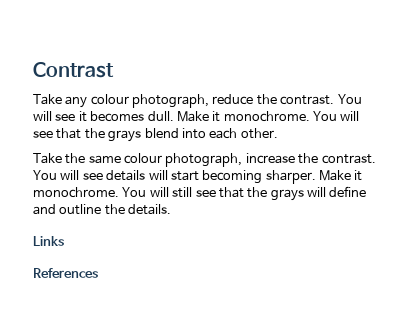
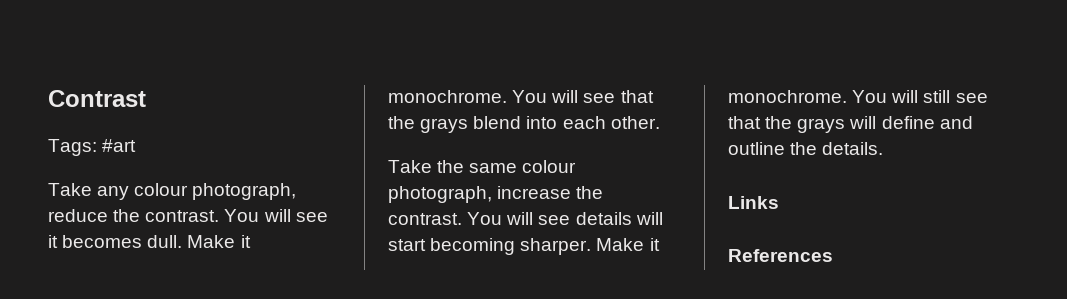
+ Tags: #art

